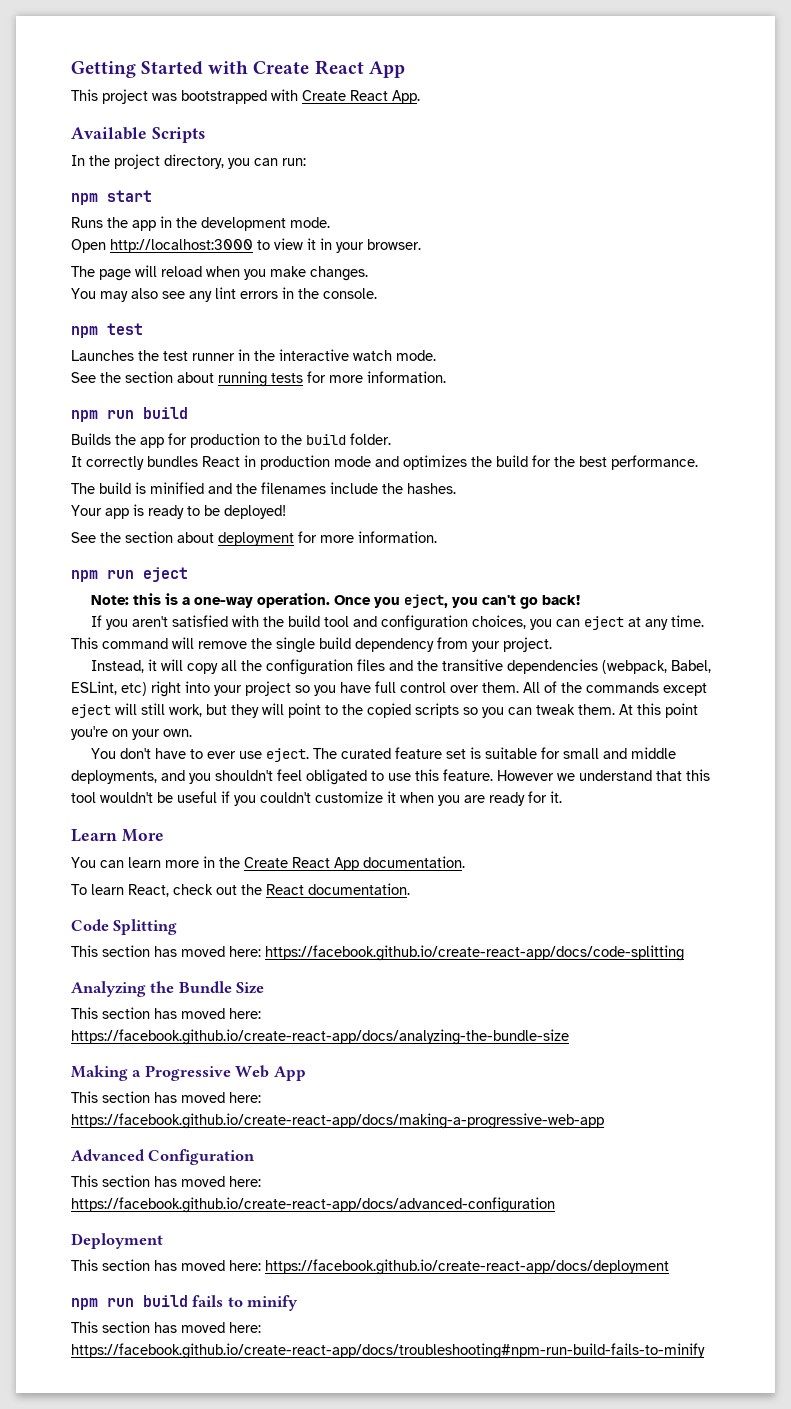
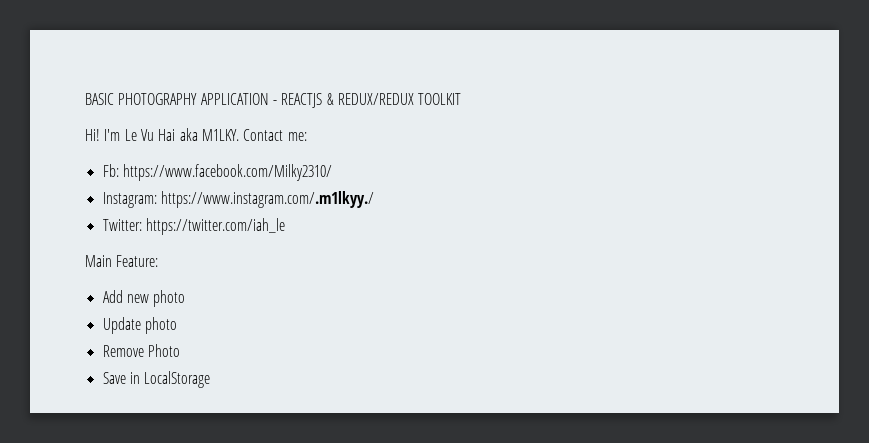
- Getting Started with Create React App
- This project was bootstrapped with Create React App.
- Available Scripts
- In the project directory, you can run:
- npm start
- Runs the app in the development mode.
- Open http://localhost:3000 to view it in your browser.
- The page will reload when you make changes.
- You may also see any lint errors in the console.
- npm test
- Launches the test runner in the interactive watch mode.
- See the section about running tests for more information.
- npm run build
- Builds the app for production to the build folder.
- It correctly bundles React in production mode and optimizes the build for the best performance.
- The build is minified and the filenames include the hashes.
- Your app is ready to be deployed!
- See the section about deployment for more information.
- npm run eject
- Note: this is a one-way operation. Once you eject, you can't go back!
- If you aren't satisfied with the build tool and configuration choices, you can eject at any time. This command will remove the single build dependency from your project.
- Instead, it will copy all the configuration files and the transitive dependencies (webpack, Babel, ESLint, etc) right into your project so you have full control over them. All of the commands except eject will still work, but they will point to the copied scripts so you can tweak them. At this point you're on your own.
- You don't have to ever use eject. The curated feature set is suitable for small and middle deployments, and you shouldn't feel obligated to use this feature. However we understand that this tool wouldn't be useful if you couldn't customize it when you are ready for it.
- Learn More
- You can learn more in the Create React App documentation.
- To learn React, check out the React documentation.
- Code Splitting
- This section has moved here: https://facebook.github.io/create-react-app/docs/code-splitting
- Analyzing the Bundle Size
- This section has moved here: https://facebook.github.io/create-react-app/docs/analyzing-the-bundle-size
- Making a Progressive Web App
- This section has moved here: https://facebook.github.io/create-react-app/docs/making-a-progressive-web-app
- Advanced Configuration
- This section has moved here: https://facebook.github.io/create-react-app/docs/advanced-configuration
- Deployment
- This section has moved here: https://facebook.github.io/create-react-app/docs/deployment
- npm run build fails to minify
- This section has moved here: https://facebook.github.io/create-react-app/docs/troubleshooting#npm-run-build-fails-to-minify
+ BASIC PHOTOGRAPHY APPLICATION - REACTJS & REDUX/REDUX TOOLKIT
+ Hi! I'm Le Vu Hai aka M1LKY. Contact me:
+ Fb: https://www.facebook.com/Milky2310/
+ Instagram: https://www.instagram.com/.m1lkyy./
+ Twitter: https://twitter.com/iah_le
+ Main Feature:
+ Add new photo
+ Update photo
+ Remove Photo
+ Save in LocalStorage

